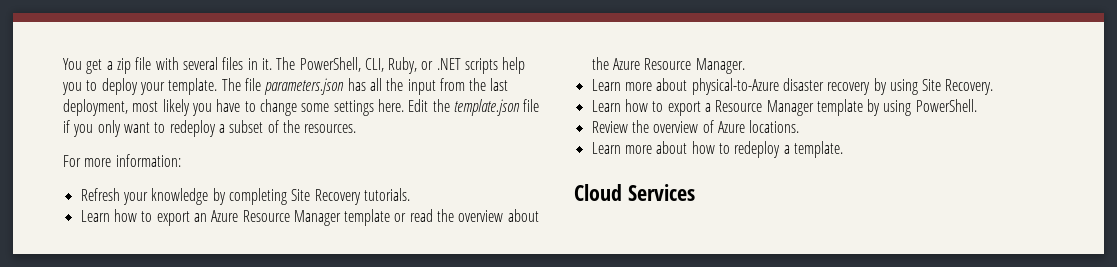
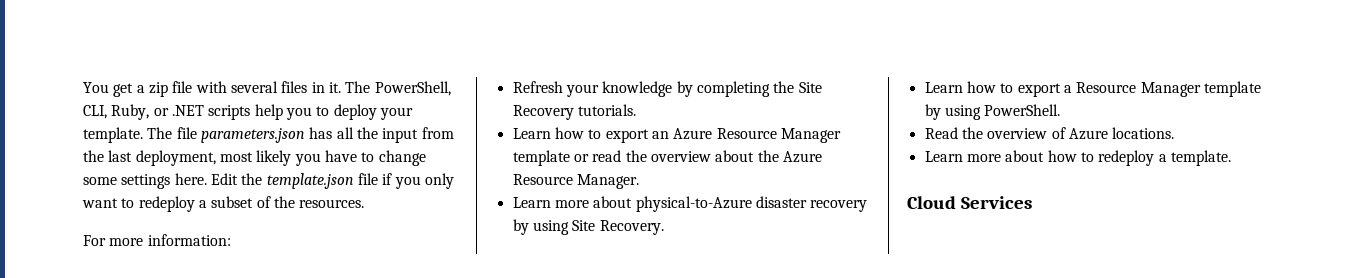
- Refresh your knowledge by completing Site Recovery tutorials.
+ Refresh your knowledge by completing the Site Recovery tutorials.
- Review the overview of Azure locations.
+ Read the overview of Azure locations.

